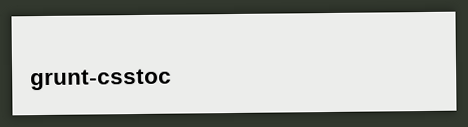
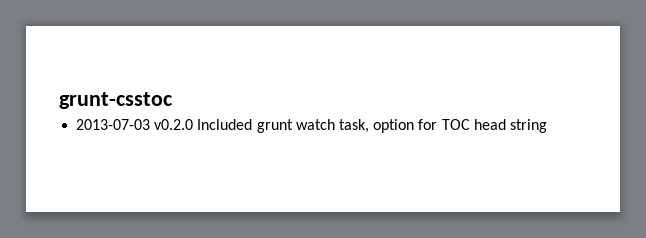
+ 2013-07-03 v0.2.0 Included grunt watch task, option for TOC head string

